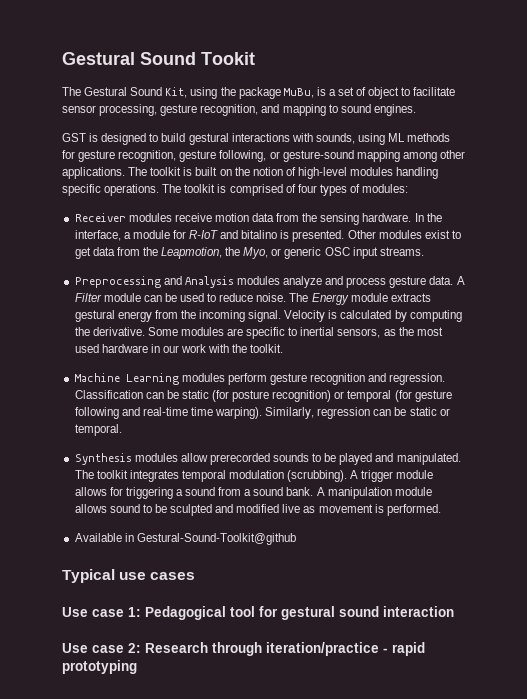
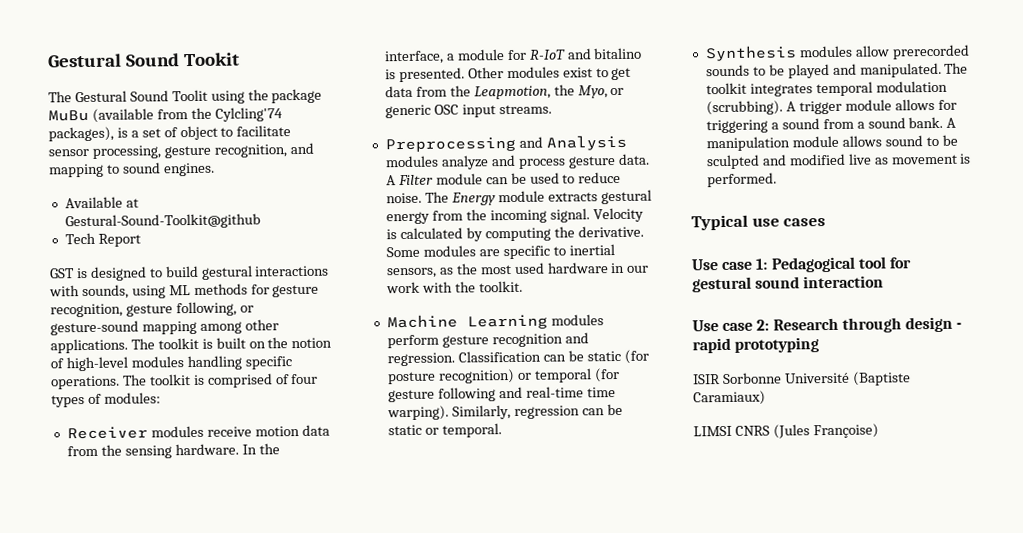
- The Gestural Sound Kit, using the package MuBu, is a set of object to facilitate sensor processing, gesture recognition, and mapping to sound engines.
+ The Gestural Sound Toolit using the package MuBu (available from the Cylcling'74 packages), is a set of object to facilitate sensor processing, gesture recognition, and mapping to sound engines.
+ Available at Gestural-Sound-Toolkit@github
+ Tech Report
- Available in Gestural-Sound-Toolkit@github
- Use case 2: Research through iteration/practice - rapid prototyping
+ Use case 2: Research through design - rapid prototyping
+ ISIR Sorbonne Université (Baptiste Caramiaux)
+ LIMSI CNRS (Jules Françoise)

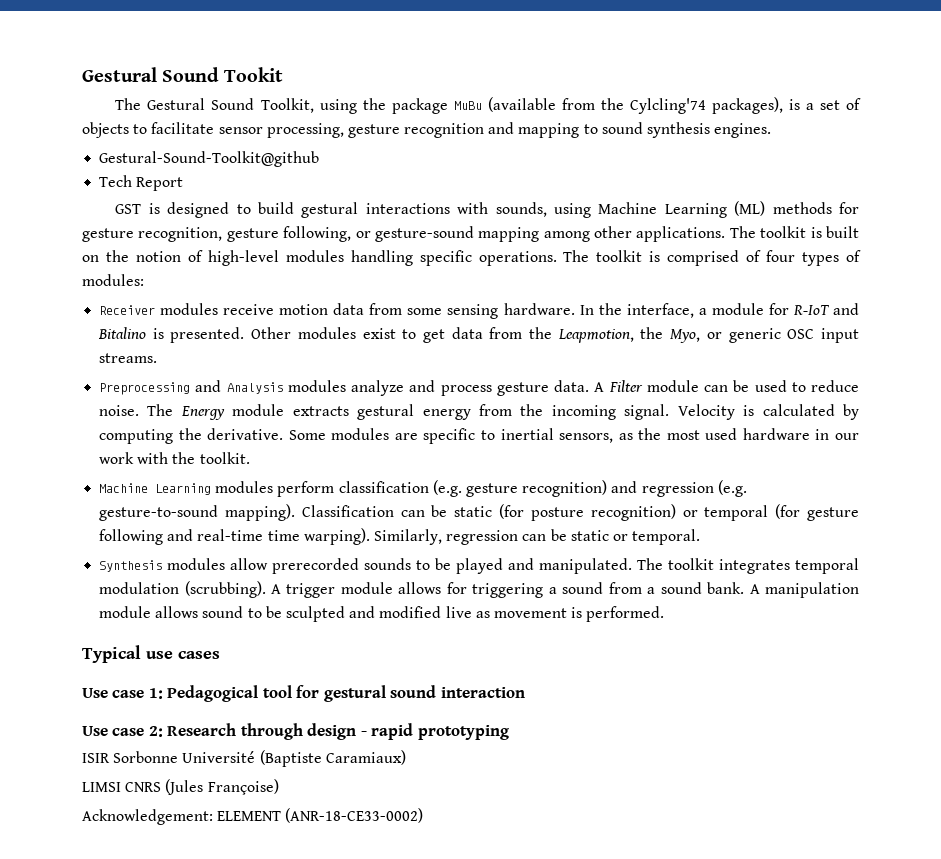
- The Gestural Sound Toolit using the package MuBu (available from the Cylcling'74 packages), is a set of object to facilitate sensor processing, gesture recognition, and mapping to sound engines.
+ The Gestural Sound Toolkit, using the package MuBu (available from the Cylcling'74 packages), is a set of objects to facilitate sensor processing, gesture recognition and mapping to sound synthesis engines.
- Available at Gestural-Sound-Toolkit@github
+ Gestural-Sound-Toolkit@github
- GST is designed to build gestural interactions with sounds, using ML methods for gesture recognition, gesture following, or gesture-sound mapping among other applications.
+ GST is designed to build gestural interactions with sounds, using Machine Learning (ML) methods for gesture recognition, gesture following, or gesture-sound mapping among other applications.
- Receiver modules receive motion data from the sensing hardware.
+ Receiver modules receive motion data from some sensing hardware.
- In the interface, a module for R-IoT and bitalino is presented.
+ In the interface, a module for R-IoT and Bitalino is presented.
- Machine Learning modules perform gesture recognition and regression.
+ Machine Learning modules perform classification (e.g. gesture recognition) and regression (e.g. gesture-to-sound mapping).
+ Acknowledgement: ELEMENT (ANR-18-CE33-0002)

